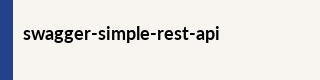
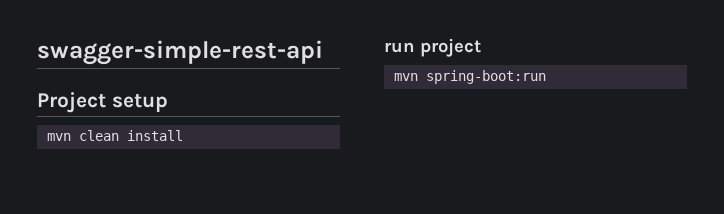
+ Project setup
+ mvn clean install
+ run project
+ mvn spring-boot:run

